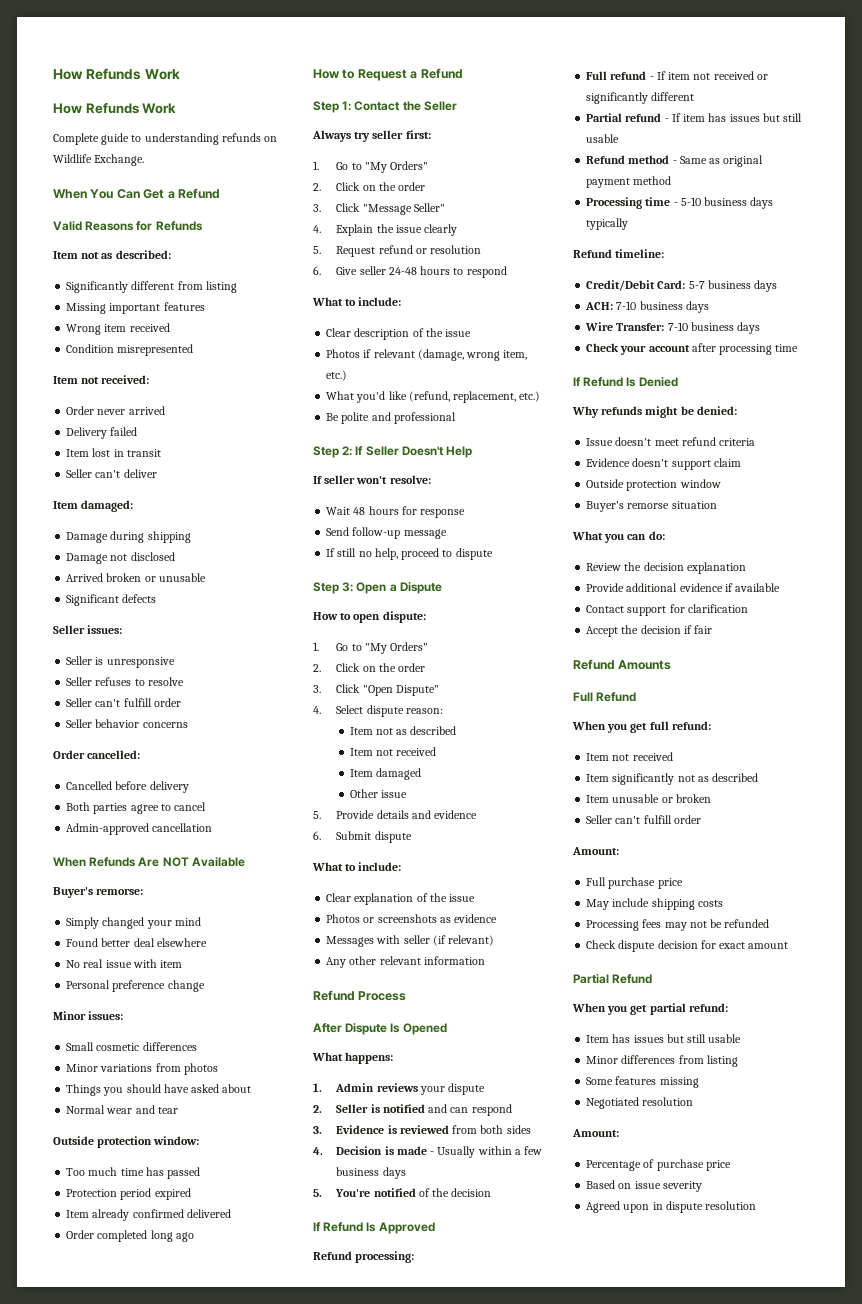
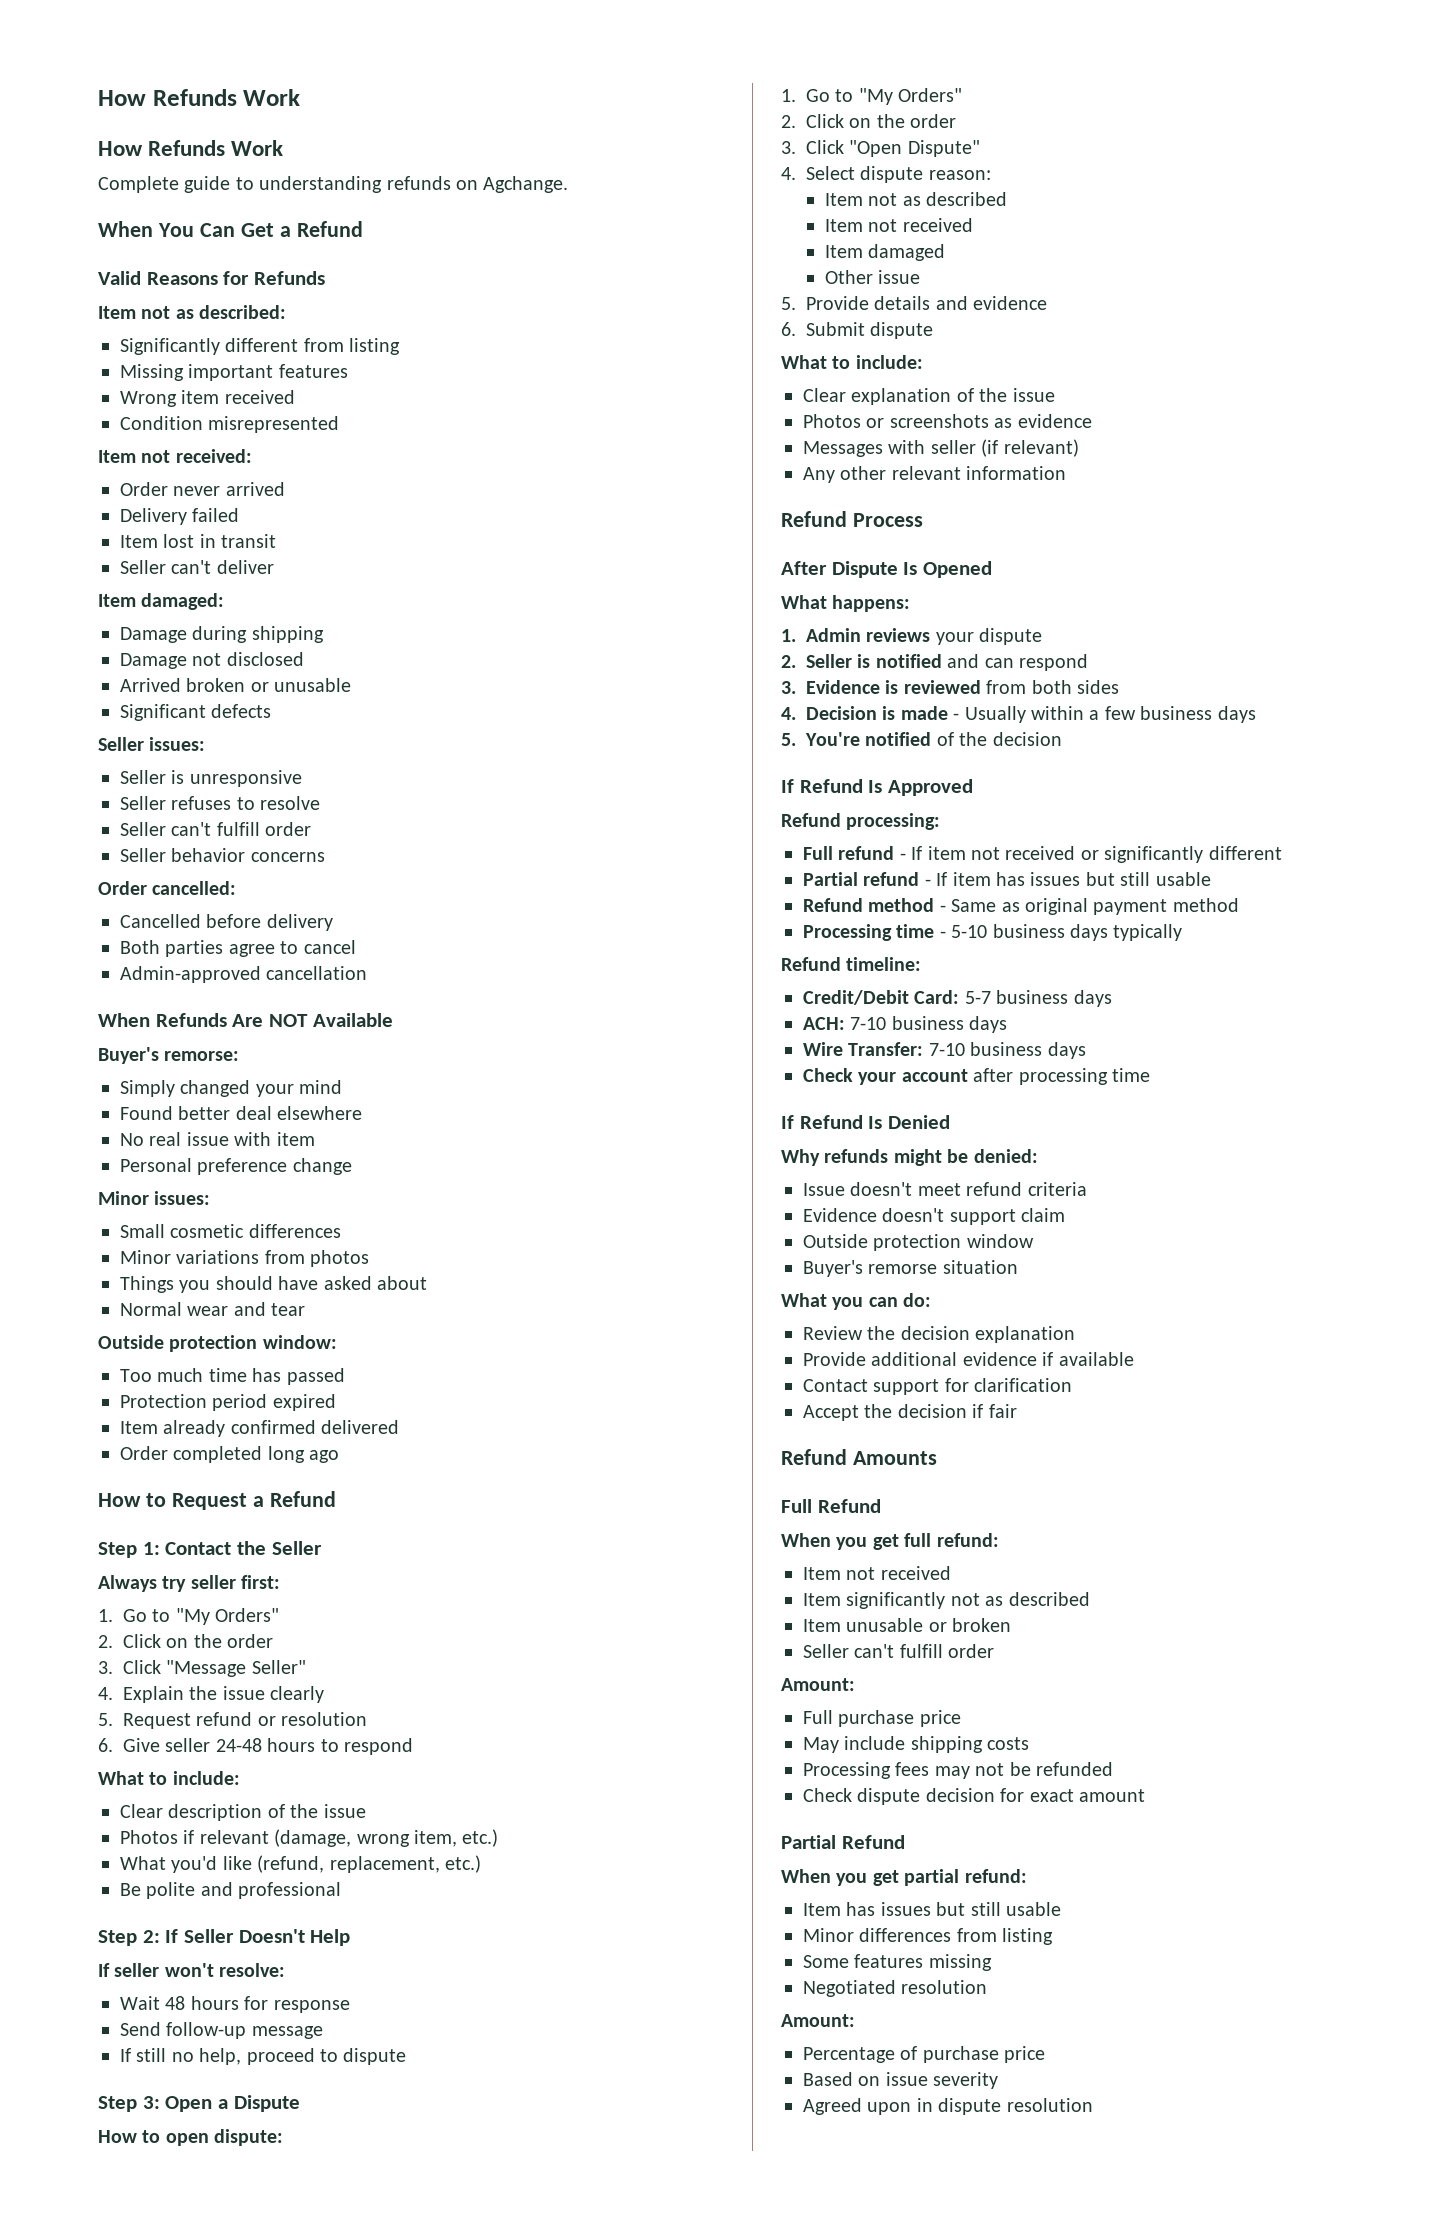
- Complete guide to understanding refunds on Wildlife Exchange.
+ Complete guide to understanding refunds on Agchange.

